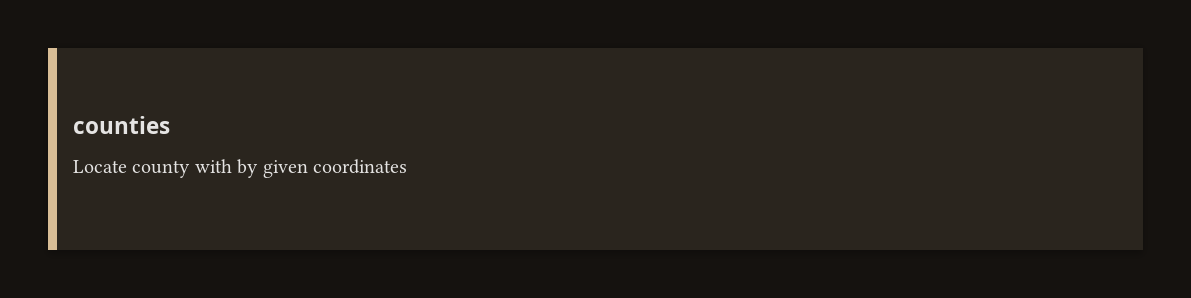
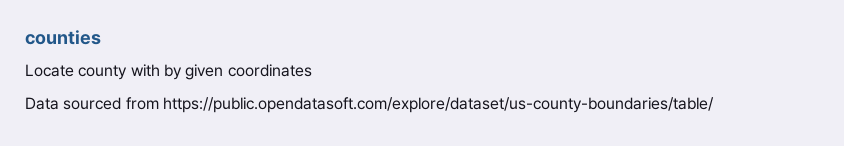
+ Data sourced from https://public.opendatasoft.com/explore/dataset/us-county-boundaries/table/

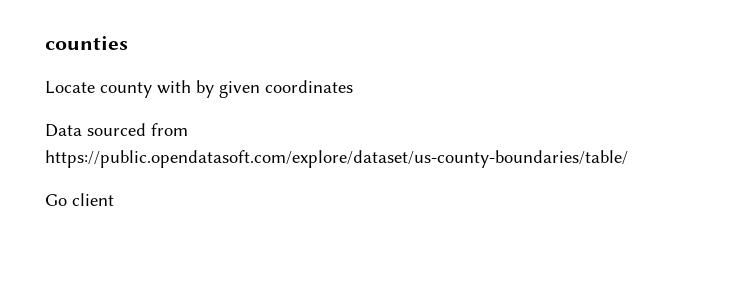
+ Go client

